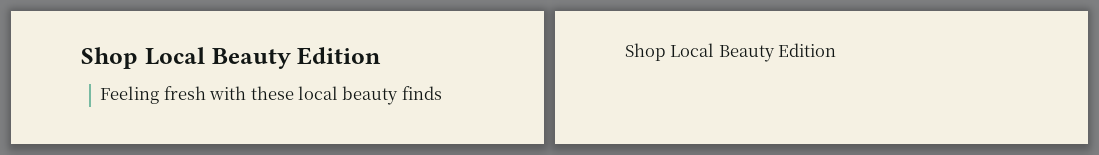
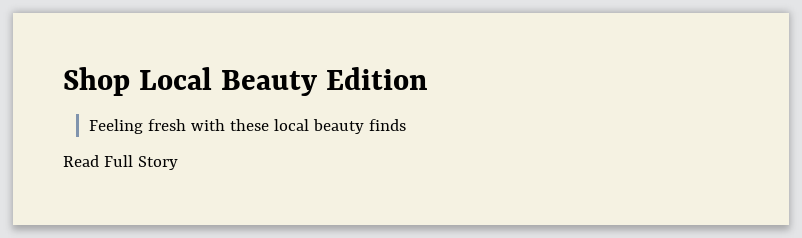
  Feeling fresh with these local beauty finds
- Shop Local Beauty Edition
+ Read Full Story

